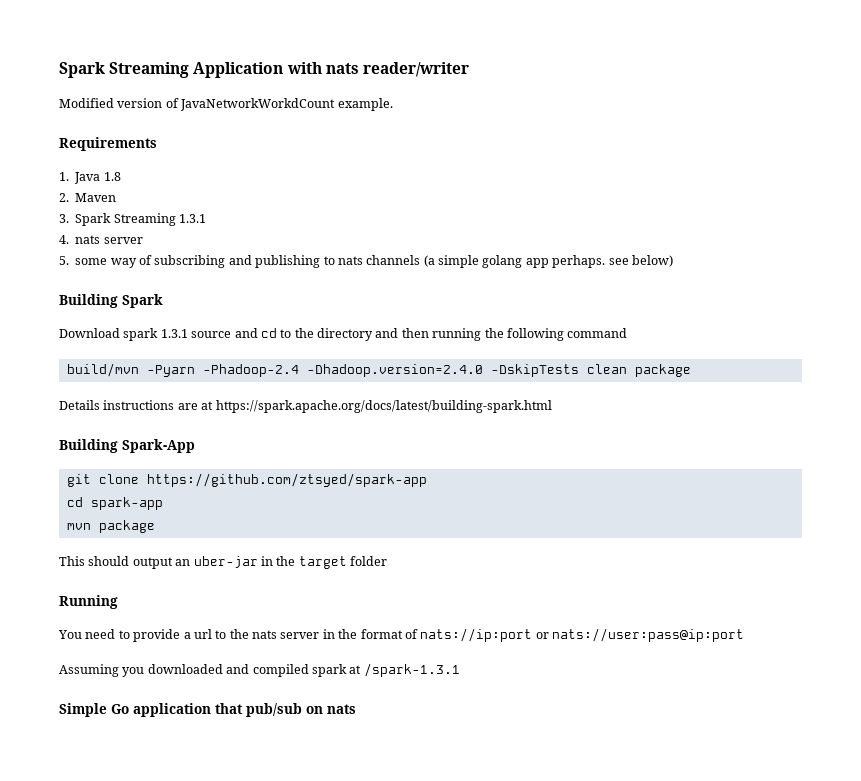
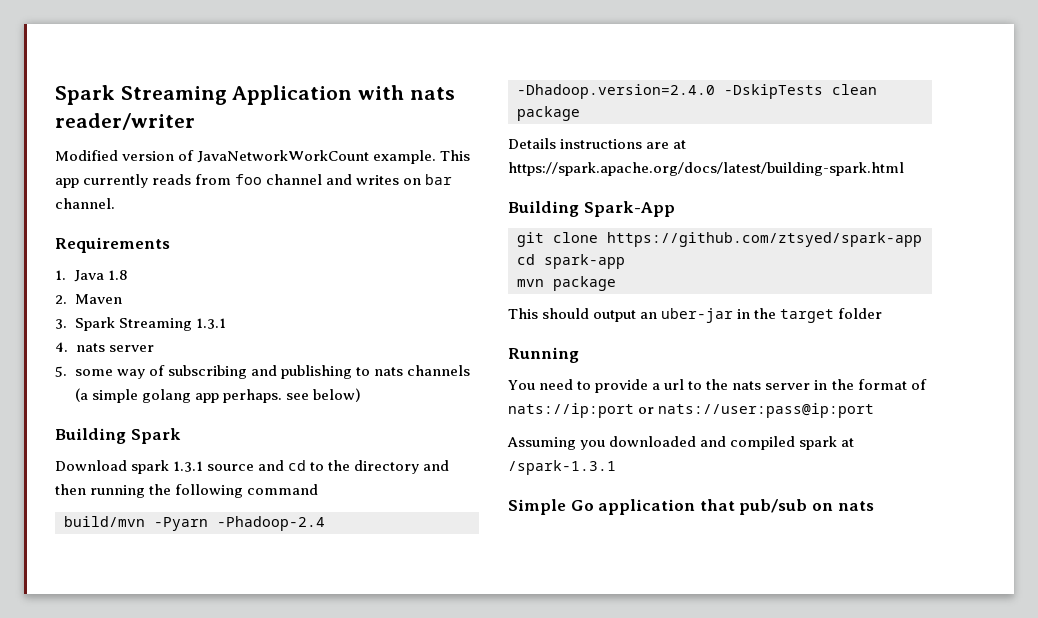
- Modified version of JavaNetworkWorkdCount example.
+ Modified version of JavaNetworkWorkCount example. This app currently reads from foo channel and writes on bar channel.

